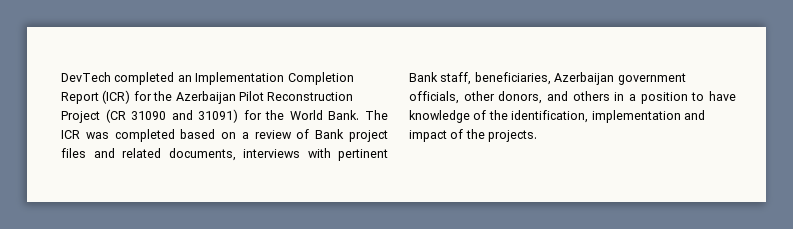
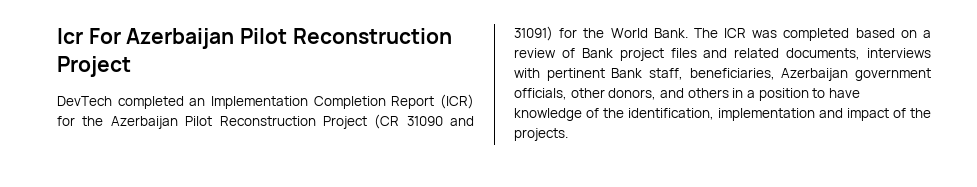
+ Icr For Azerbaijan Pilot Reconstruction Project

